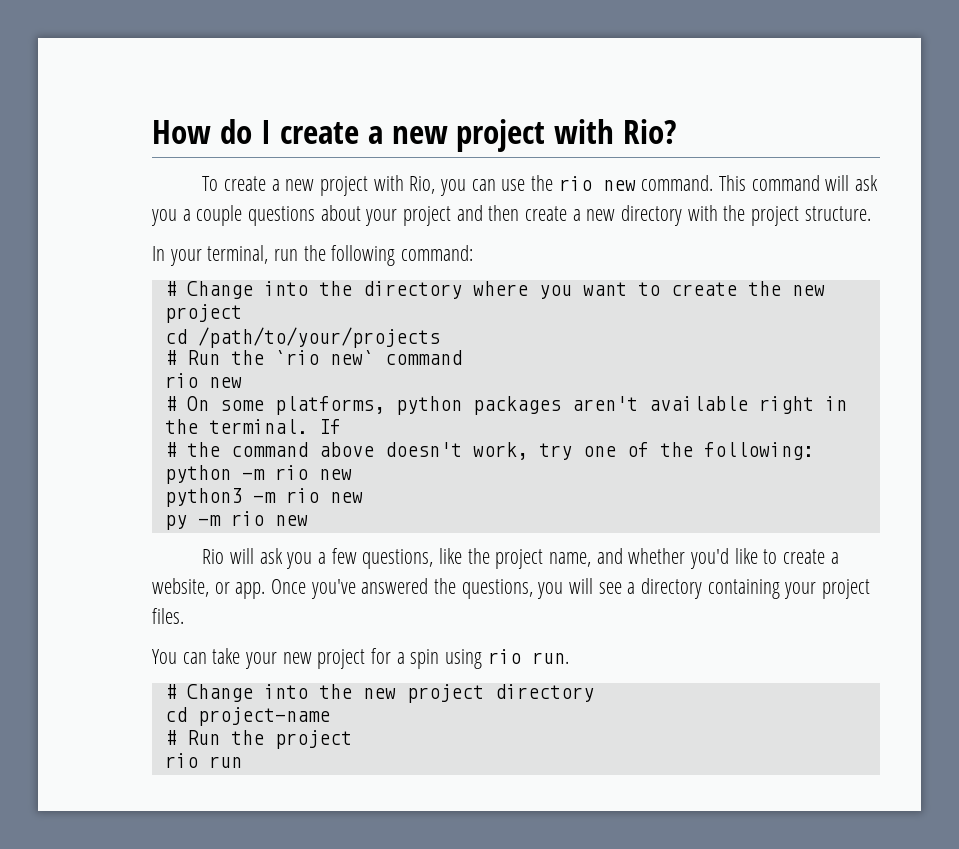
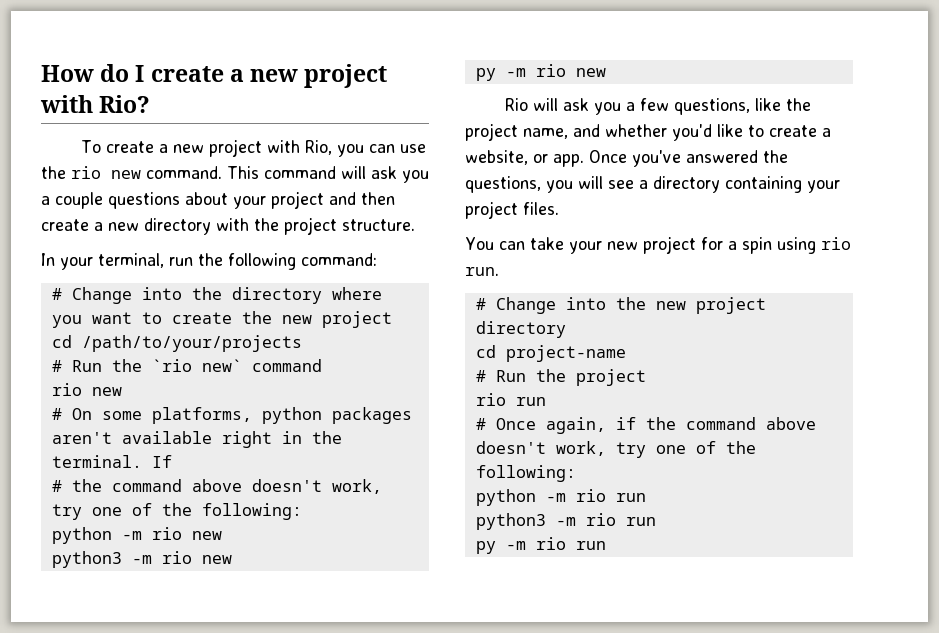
+ # Once again, if the command above doesn't work, try one of the following:
+ python -m rio run
+ python3 -m rio run
+ py -m rio run

